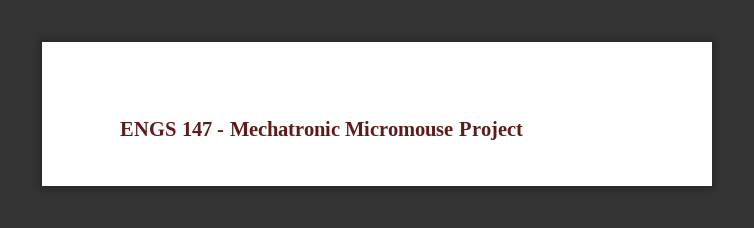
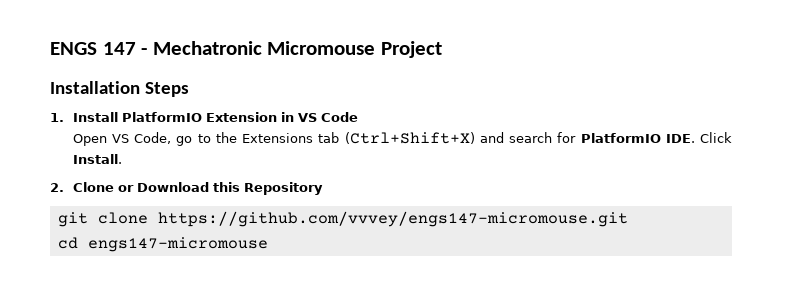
+ Installation Steps
+ 1. Install PlatformIO Extension in VS Code
+ Open VS Code, go to the Extensions tab (Ctrl+Shift+X) and search for PlatformIO IDE. Click Install.
+ 2. Clone or Download this Repository
+ git clone https://github.com/vvvey/engs147-micromouse.git
+ cd engs147-micromouse

